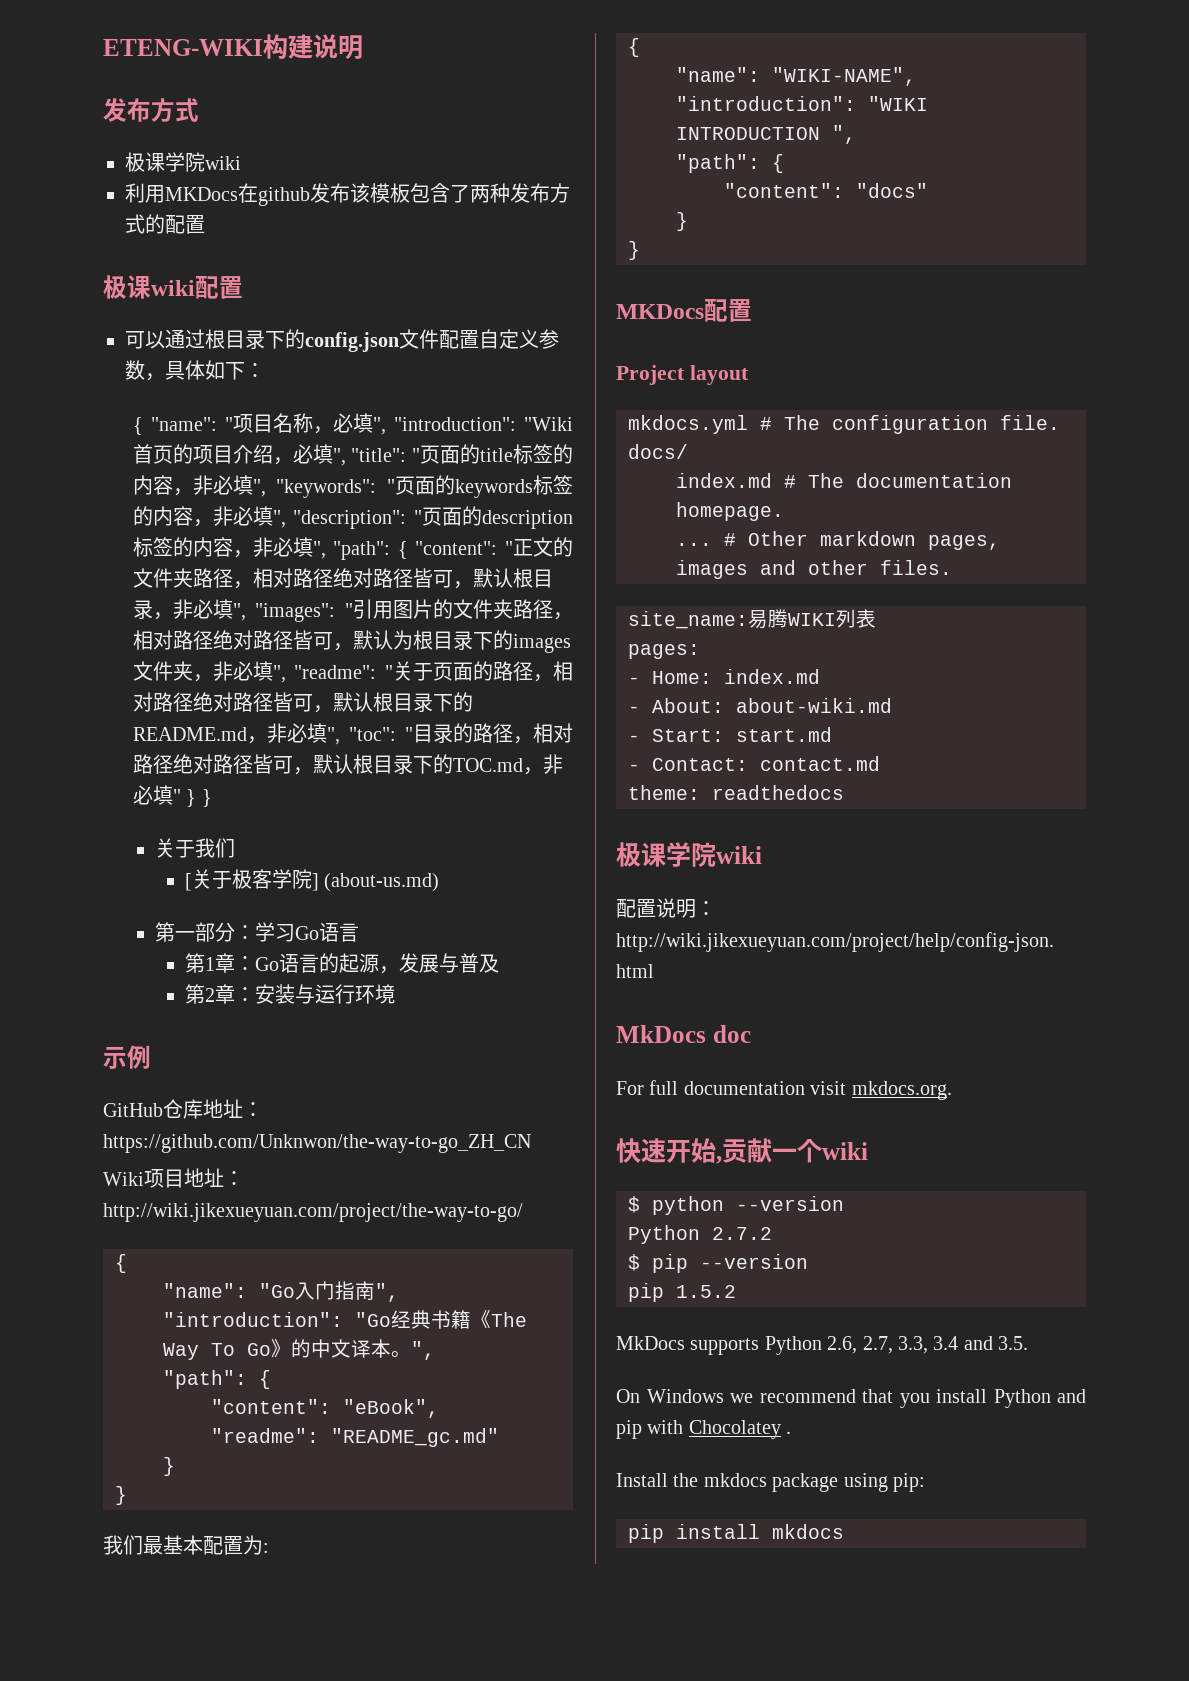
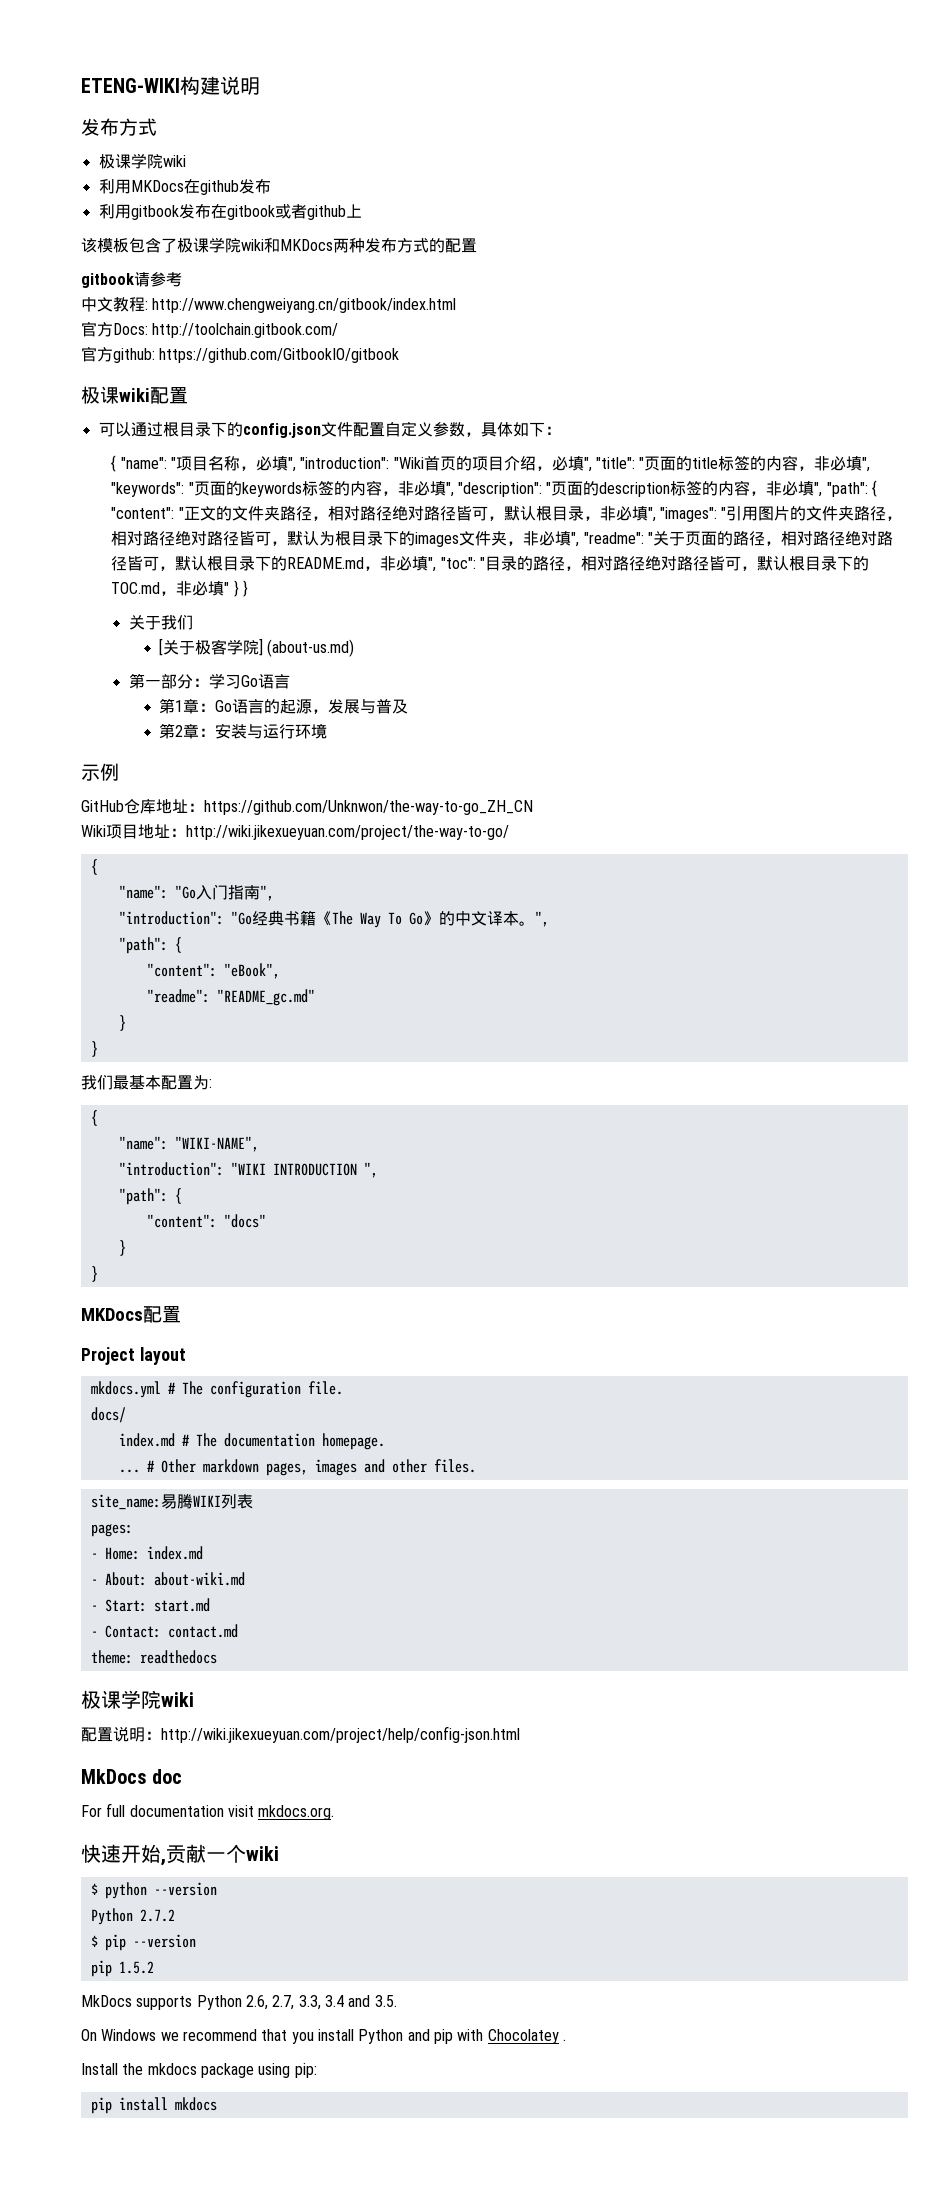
- 利用MKDocs在github发布该模板包含了两种发布方式的配置
+ 利用MKDocs在github发布
+ 利用gitbook发布在gitbook或者github上
+ 该模板包含了极课学院wiki和MKDocs两种发布方式的配置
+ gitbook请参考
+ 中文教程: http://www.chengweiyang.cn/gitbook/index.html
+ 官方Docs: http://toolchain.gitbook.com/
+ 官方github: https://github.com/GitbookIO/gitbook

